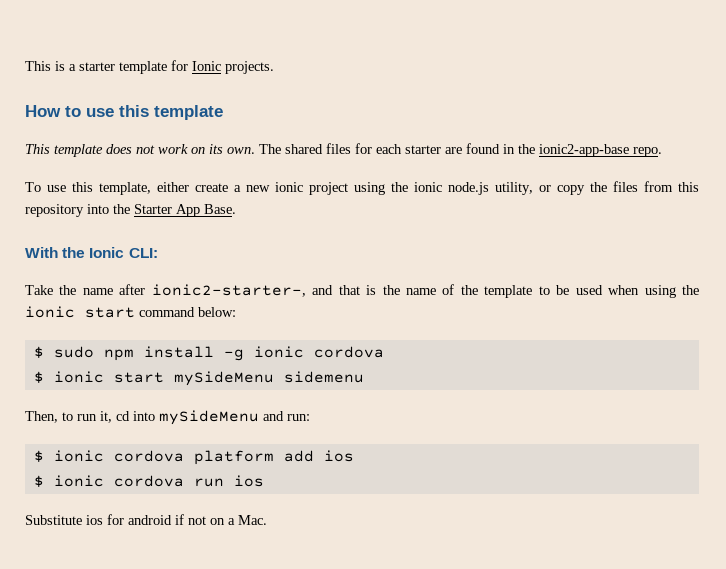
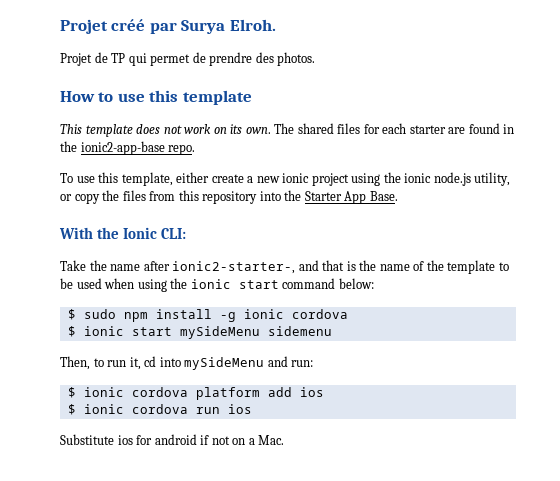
- This is a starter template for Ionic projects.
+ Projet créé par Surya Elroh.
+ Projet de TP qui permet de prendre des photos.

